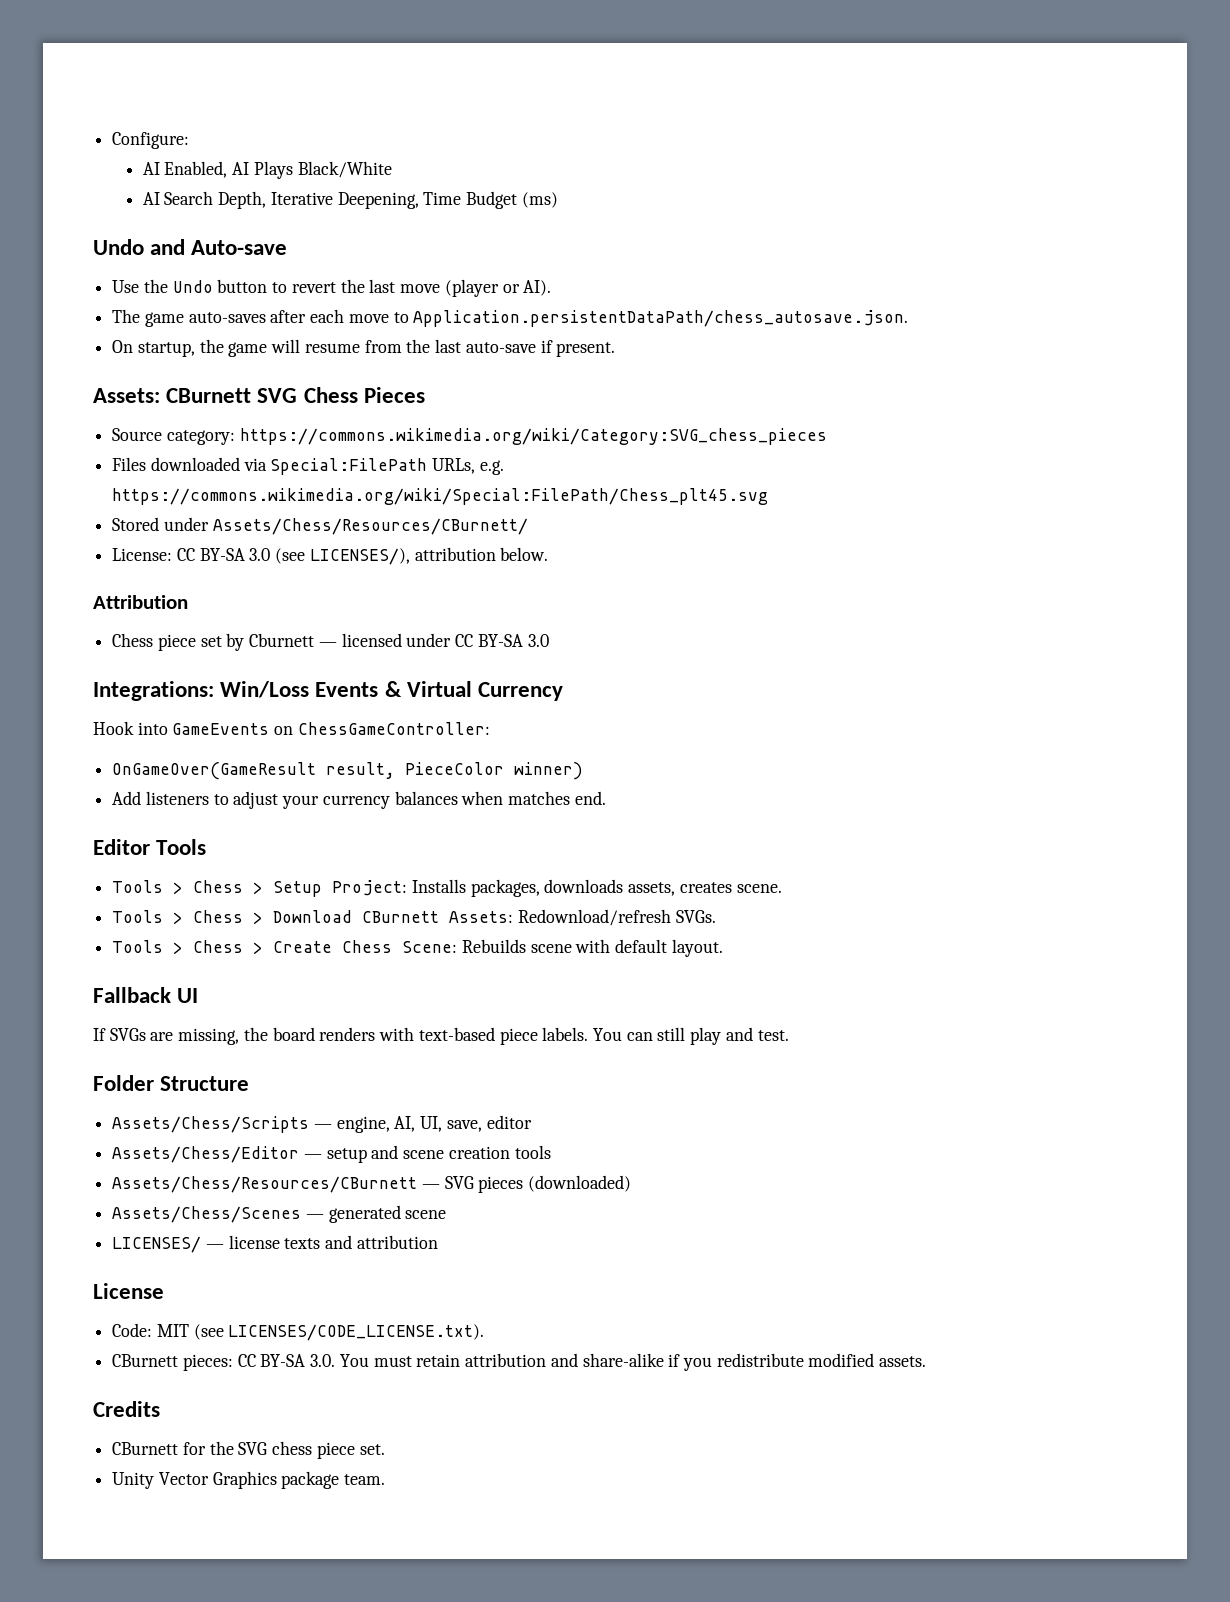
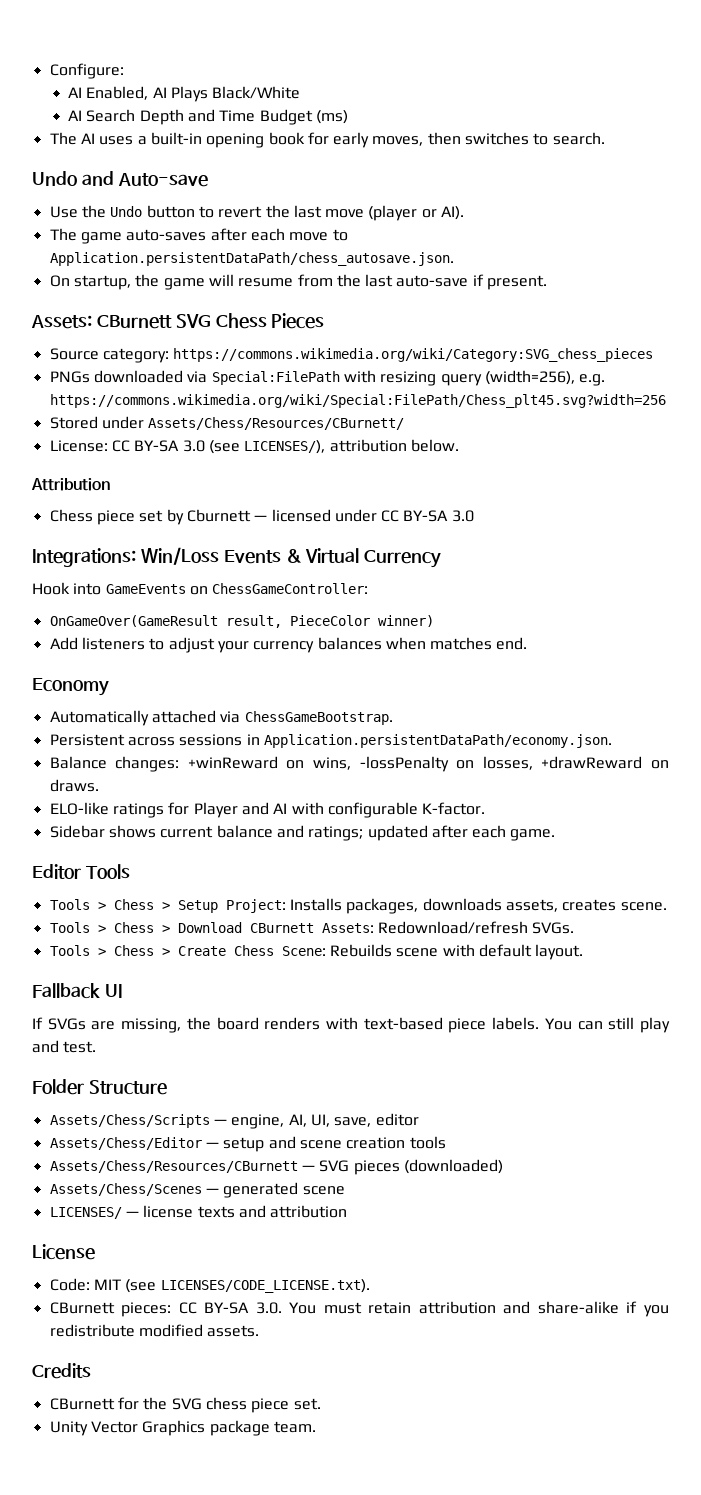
- AI Search Depth, Iterative Deepening, Time Budget (ms)
+ AI Search Depth and Time Budget (ms)
+ The AI uses a built-in opening book for early moves, then switches to search.
- Files downloaded via Special:FilePath URLs, e.g. https://commons.wikimedia.org/wiki/Special:FilePath/Chess_plt45.svg
+ PNGs downloaded via Special:FilePath with resizing query (width=256), e.g. https://commons.wikimedia.org/wiki/Special:FilePath/Chess_plt45.svg?width=256
+ Economy
+ Automatically attached via ChessGameBootstrap.
+ Persistent across sessions in Application.persistentDataPath/economy.json.
+ Balance changes: +winReward on wins, -lossPenalty on losses, +drawReward on draws.
+ ELO-like ratings for Player and AI with configurable K-factor.
+ Sidebar shows current balance and ratings; updated after each game.

